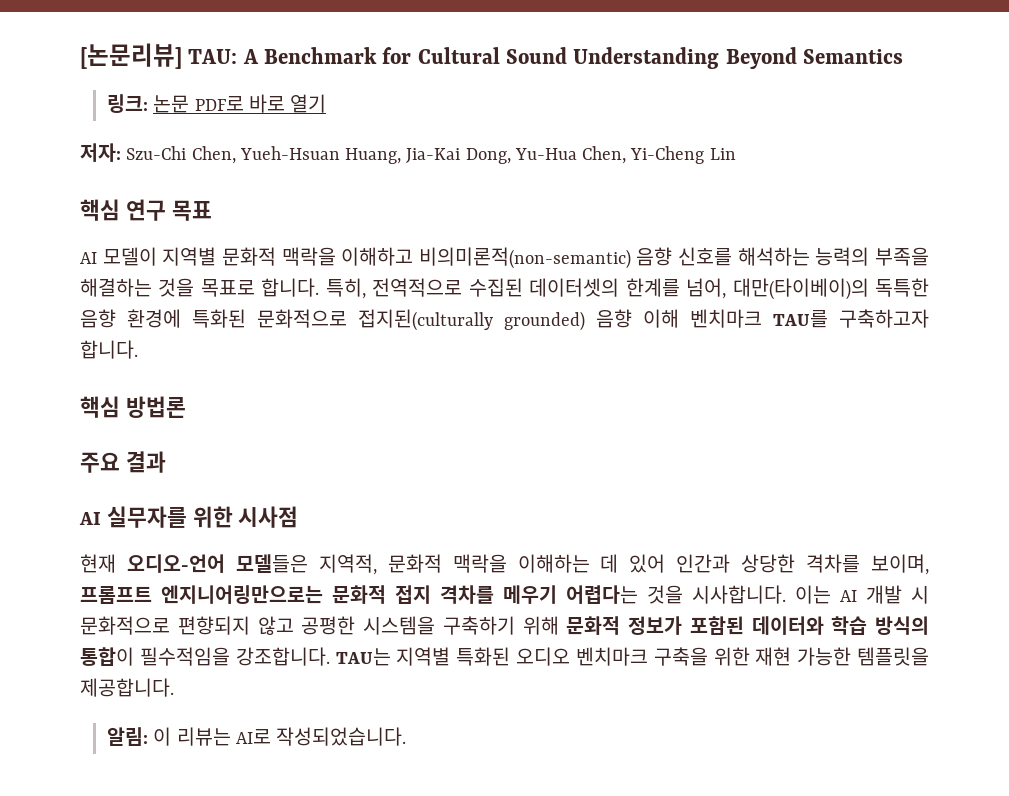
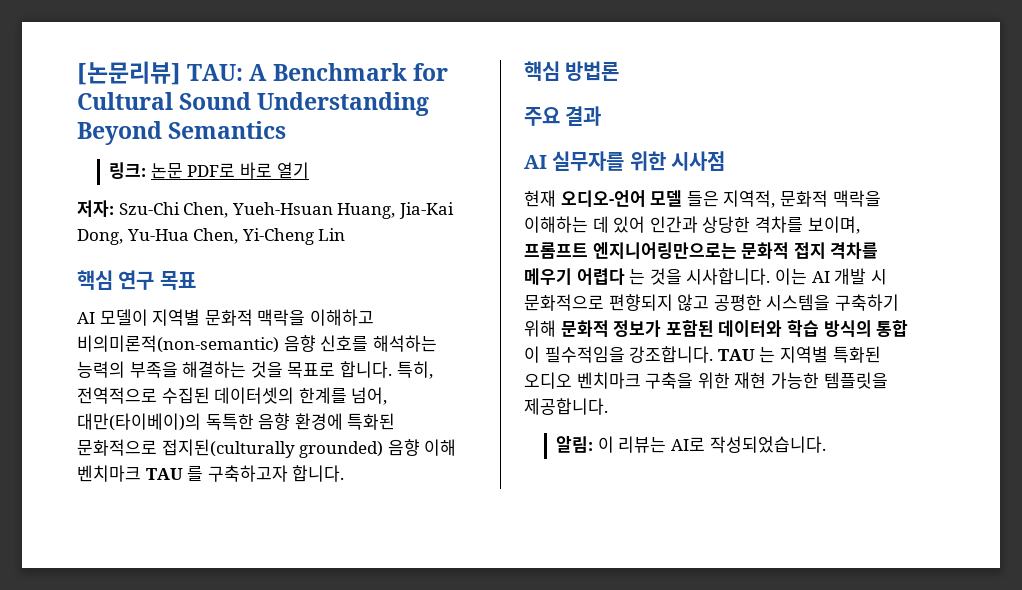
- 특히, 전역적으로 수집된 데이터셋의 한계를 넘어, 대만(타이베이)의 독특한 음향 환경에 특화된 문화적으로 접지된(culturally grounded) 음향 이해 벤치마크 TAU를 구축하고자 합니다.
+ 특히, 전역적으로 수집된 데이터셋의 한계를 넘어, 대만(타이베이)의 독특한 음향 환경에 특화된 문화적으로 접지된(culturally grounded) 음향 이해 벤치마크 TAU 를 구축하고자 합니다.
- 현재 오디오-언어 모델들은 지역적, 문화적 맥락을 이해하는 데 있어 인간과 상당한 격차를 보이며, 프롬프트 엔지니어링만으로는 문화적 접지 격차를 메우기 어렵다는 것을 시사합니다.
+ 현재 오디오-언어 모델 들은 지역적, 문화적 맥락을 이해하는 데 있어 인간과 상당한 격차를 보이며, 프롬프트 엔지니어링만으로는 문화적 접지 격차를 메우기 어렵다 는 것을 시사합니다.
- 이는 AI 개발 시 문화적으로 편향되지 않고 공평한 시스템을 구축하기 위해 문화적 정보가 포함된 데이터와 학습 방식의 통합이 필수적임을 강조합니다. TAU는 지역별 특화된 오디오 벤치마크 구축을 위한 재현 가능한 템플릿을 제공합니다.
+ 이는 AI 개발 시 문화적으로 편향되지 않고 공평한 시스템을 구축하기 위해 문화적 정보가 포함된 데이터와 학습 방식의 통합 이 필수적임을 강조합니다. TAU 는 지역별 특화된 오디오 벤치마크 구축을 위한 재현 가능한 템플릿을 제공합니다.

